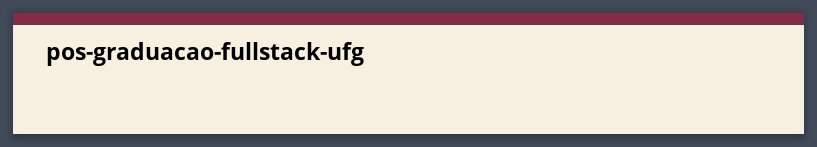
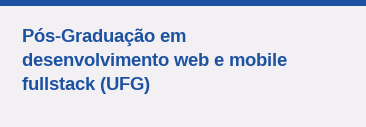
- pos-graduacao-fullstack-ufg
+ Pós-Graduação em desenvolvimento web e mobile fullstack (UFG)

